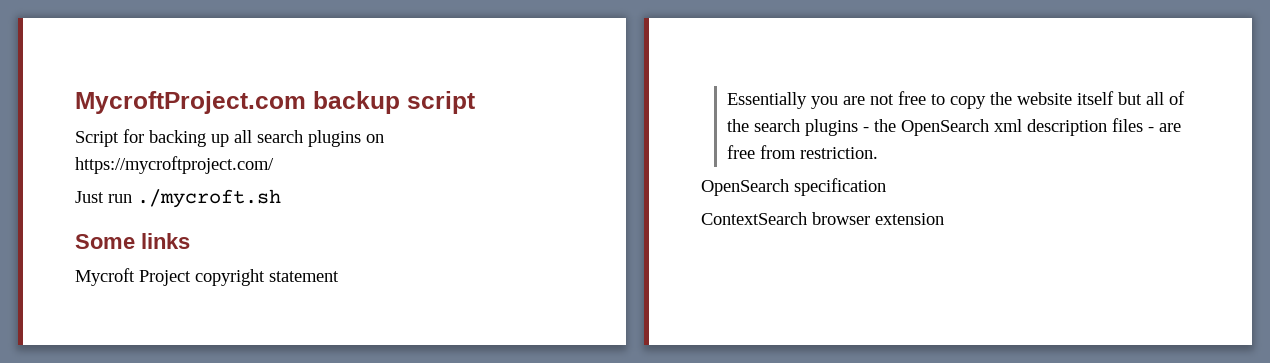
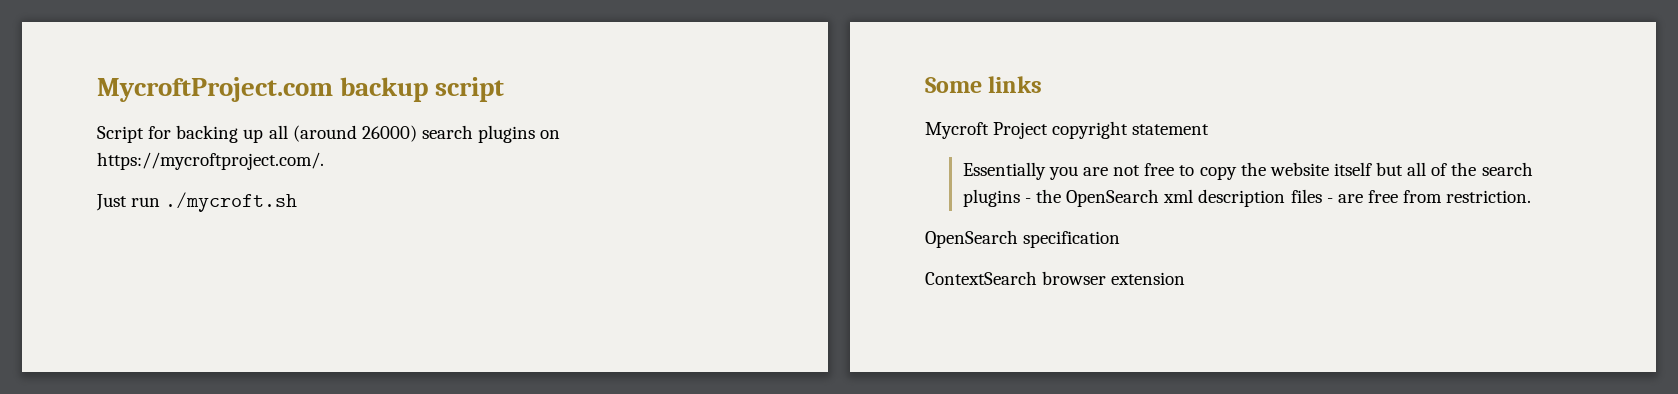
- Script for backing up all search plugins on https://mycroftproject.com/
+ Script for backing up all (around 26000) search plugins on https://mycroftproject.com/.

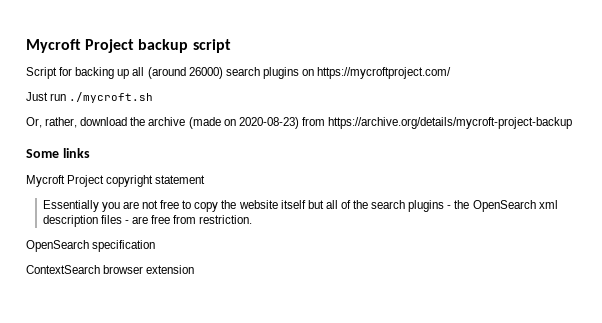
- MycroftProject.com backup script
+ Mycroft Project backup script
- Script for backing up all (around 26000) search plugins on https://mycroftproject.com/.
+ Script for backing up all (around 26000) search plugins on https://mycroftproject.com/
+ Or, rather, download the archive (made on 2020-08-23) from https://archive.org/details/mycroft-project-backup

